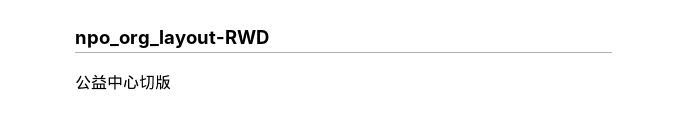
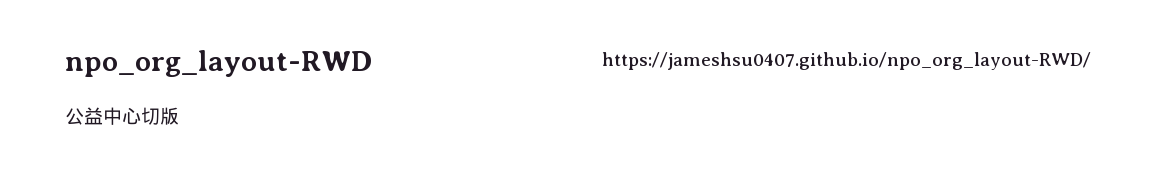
- 公益中心切版
+ 公益中心切版https://jameshsu0407.github.io/npo_org_layout-RWD/

